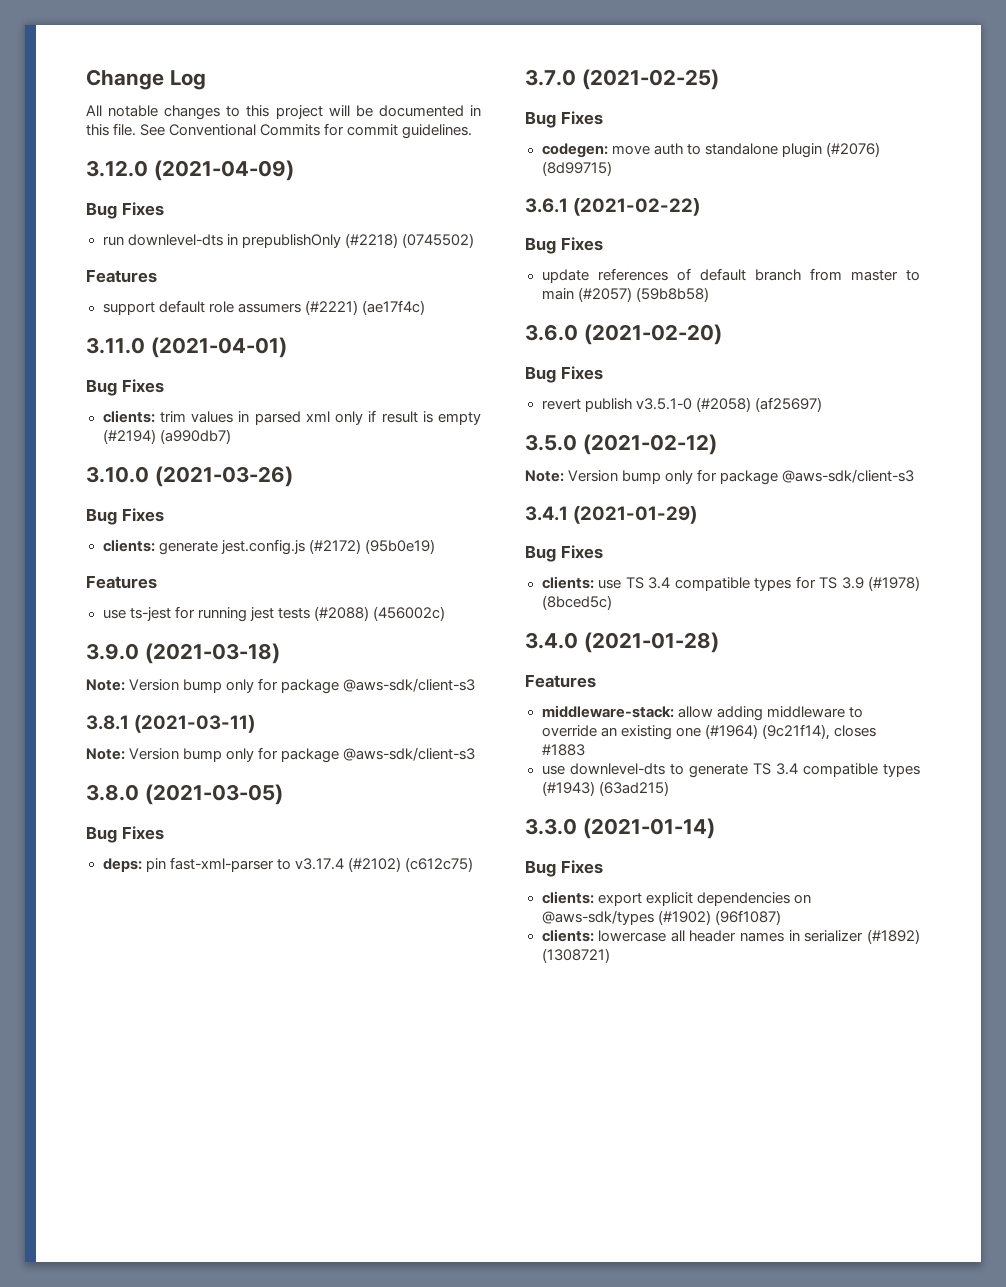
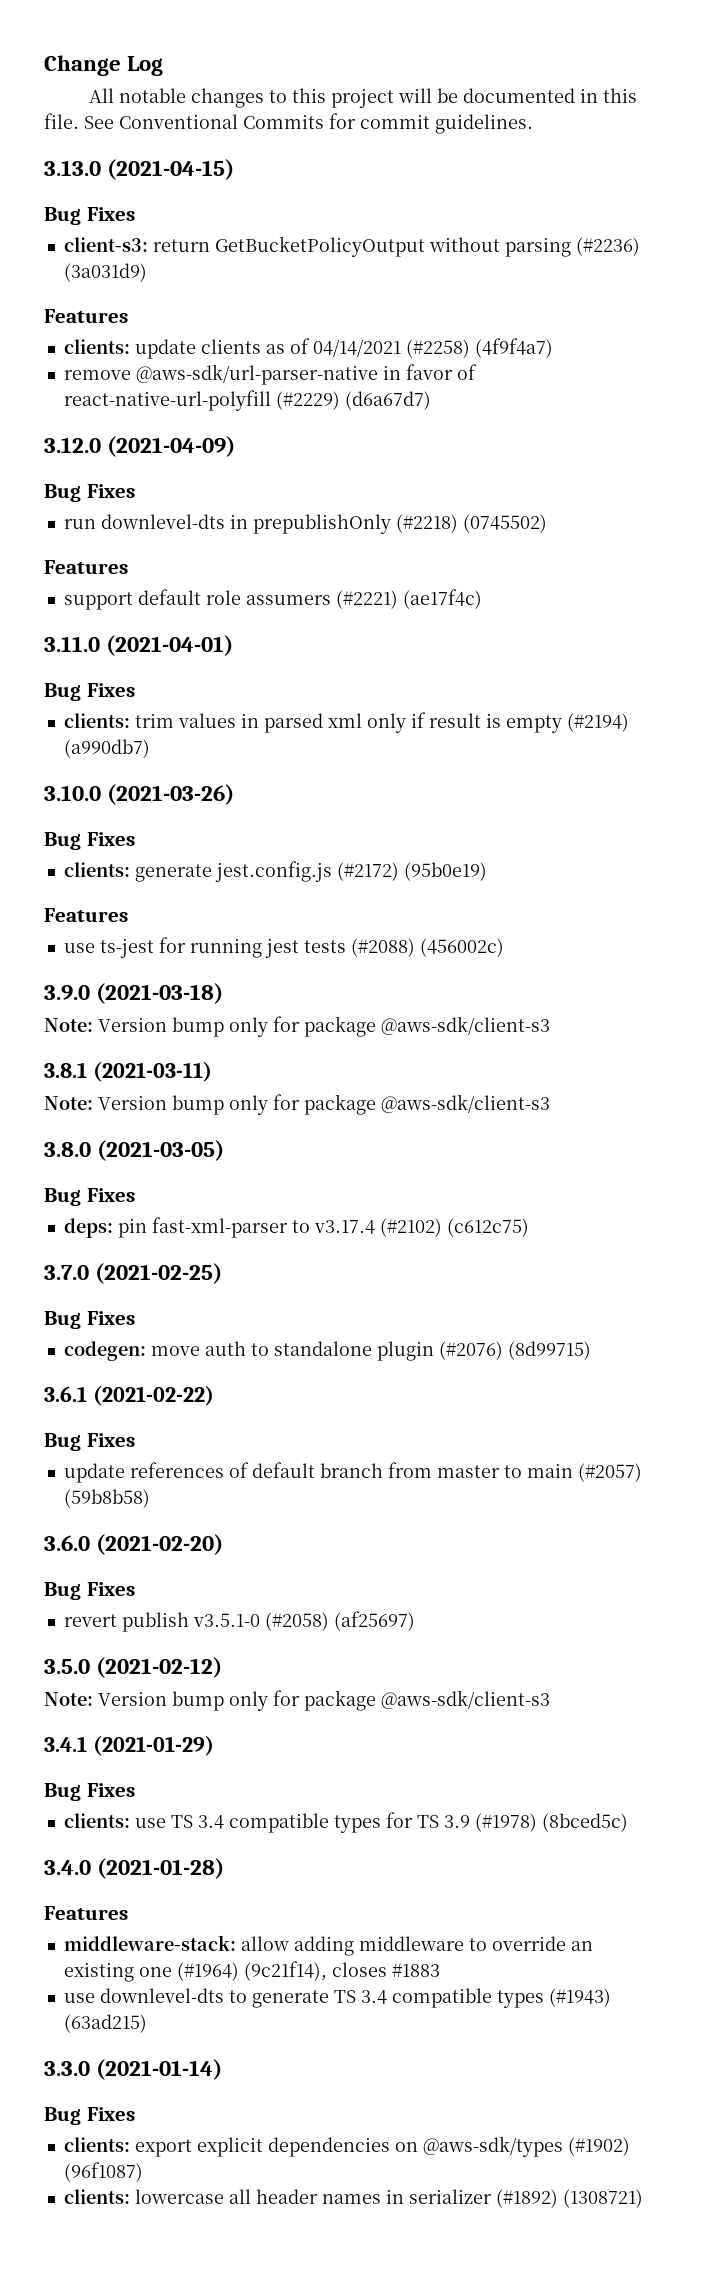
+ 3.13.0 (2021-04-15)
+ Bug Fixes
+ client-s3: return GetBucketPolicyOutput without parsing (#2236) (3a031d9)
+ Features
+ clients: update clients as of 04/14/2021 (#2258) (4f9f4a7)
+ remove @aws-sdk/url-parser-native in favor of react-native-url-polyfill (#2229) (d6a67d7)

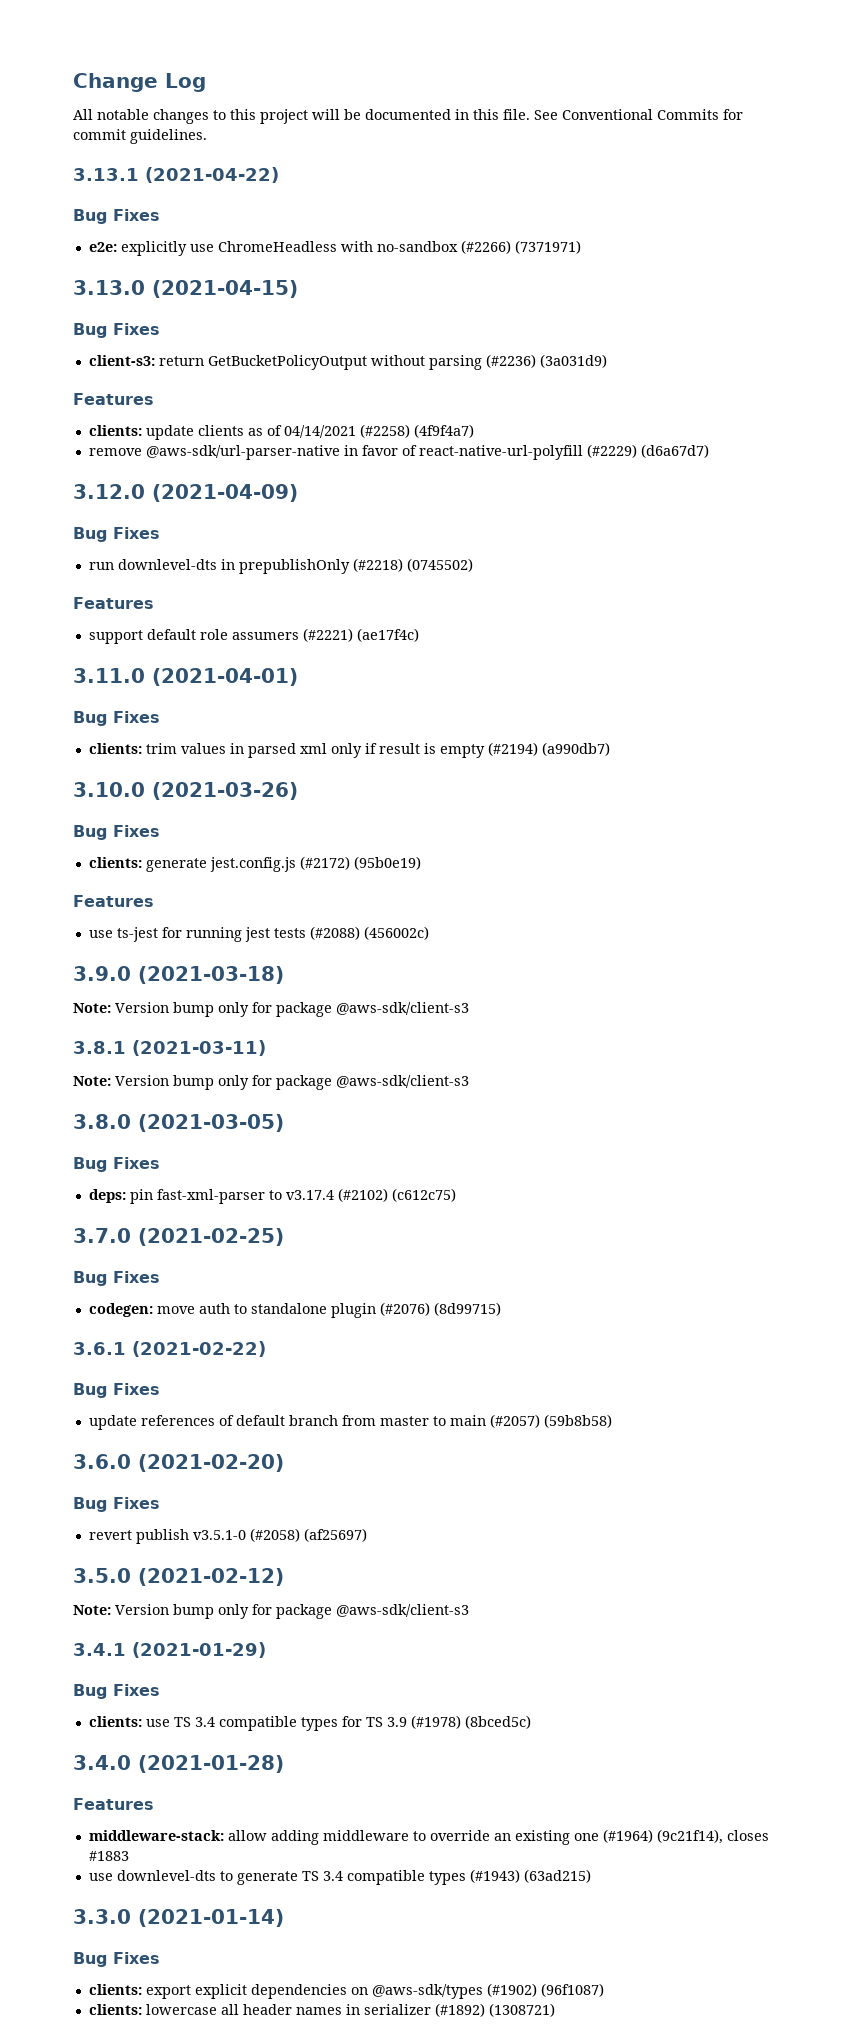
+ 3.13.1 (2021-04-22)
+ Bug Fixes
+ e2e: explicitly use ChromeHeadless with no-sandbox (#2266) (7371971)

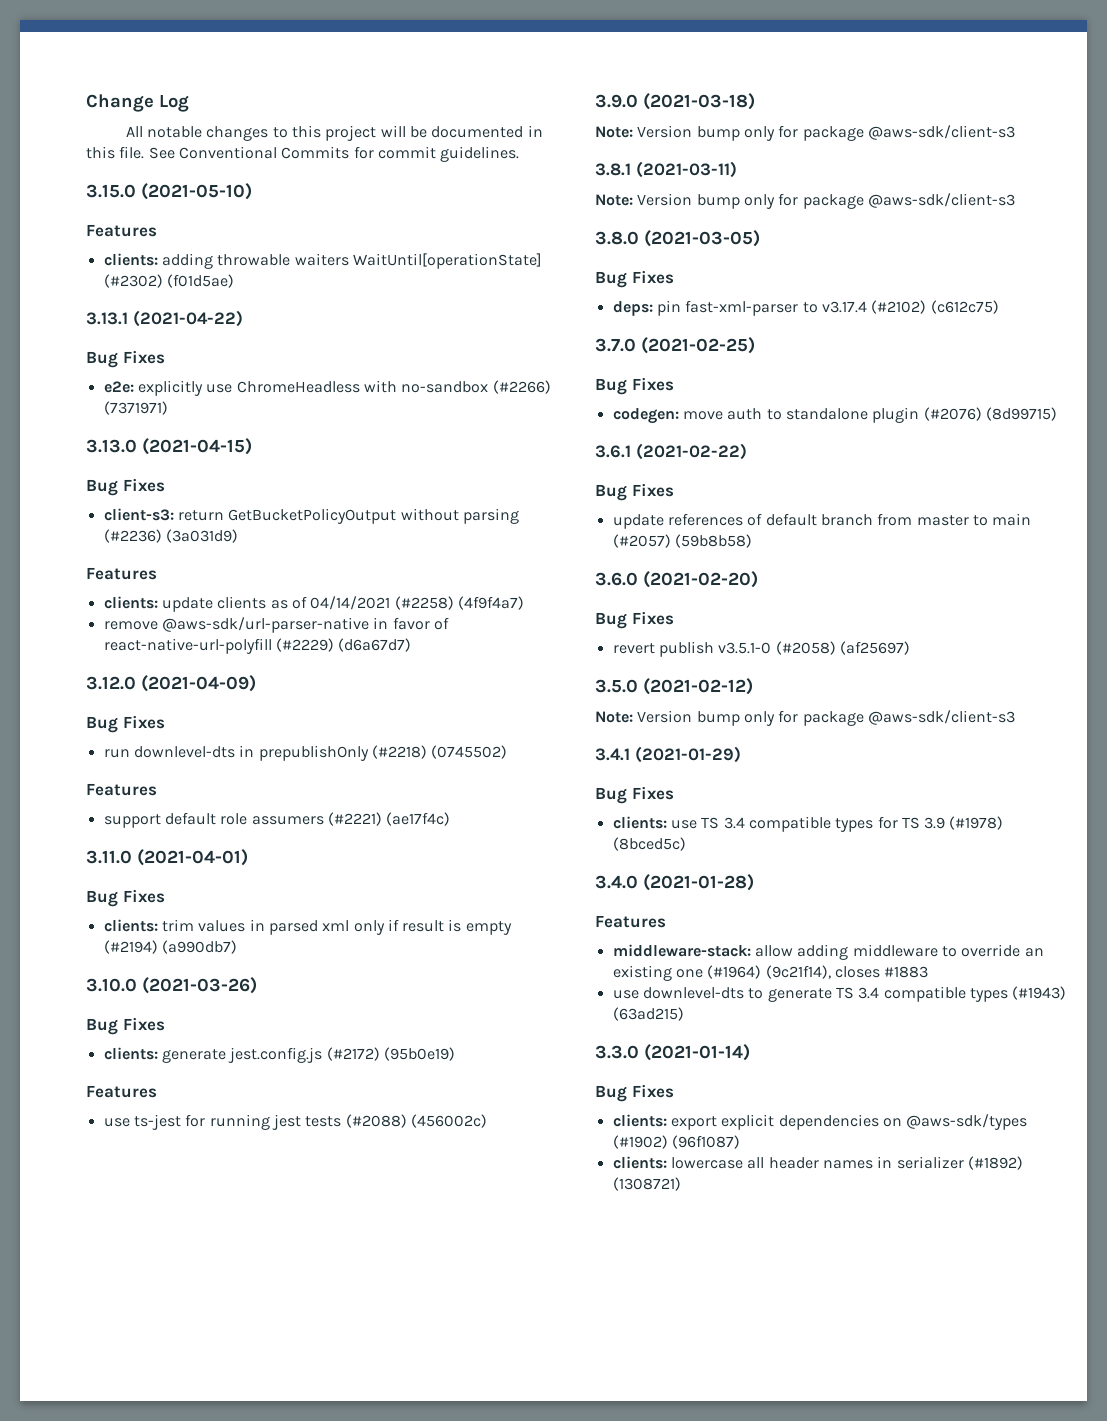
+ 3.15.0 (2021-05-10)
+ Features
+ clients: adding throwable waiters WaitUntil[operationState] (#2302) (f01d5ae)

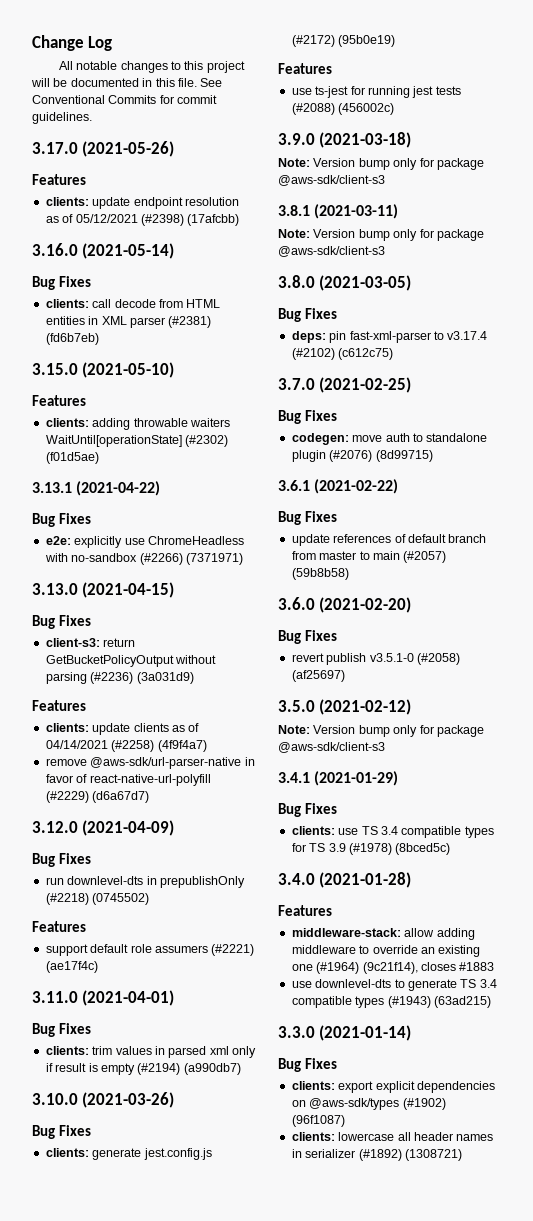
+ 3.17.0 (2021-05-26)
+ Features
+ clients: update endpoint resolution as of 05/12/2021 (#2398) (17afcbb)
+ 3.16.0 (2021-05-14)
+ Bug Fixes
+ clients: call decode from HTML entities in XML parser (#2381) (fd6b7eb)

